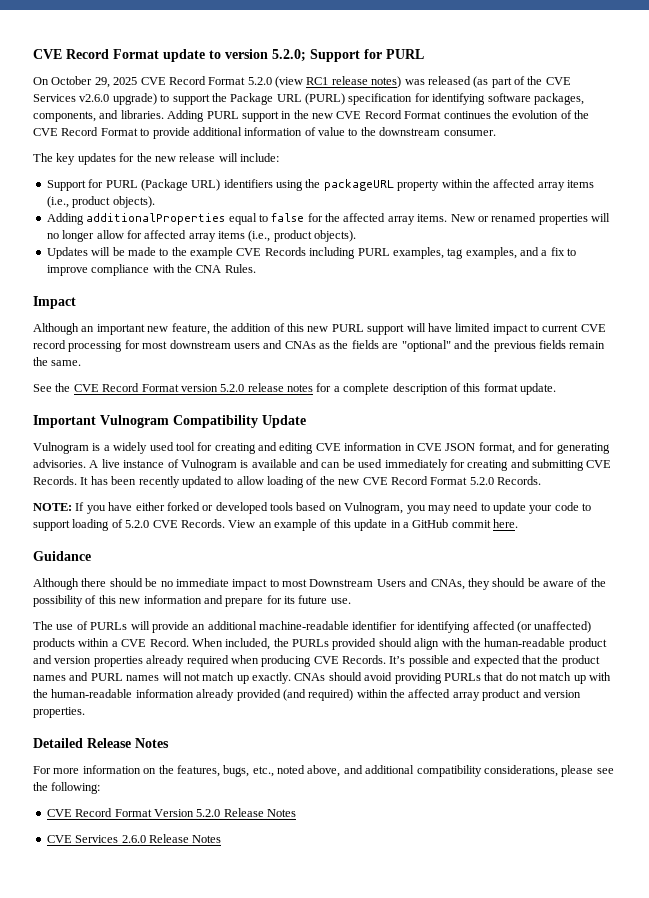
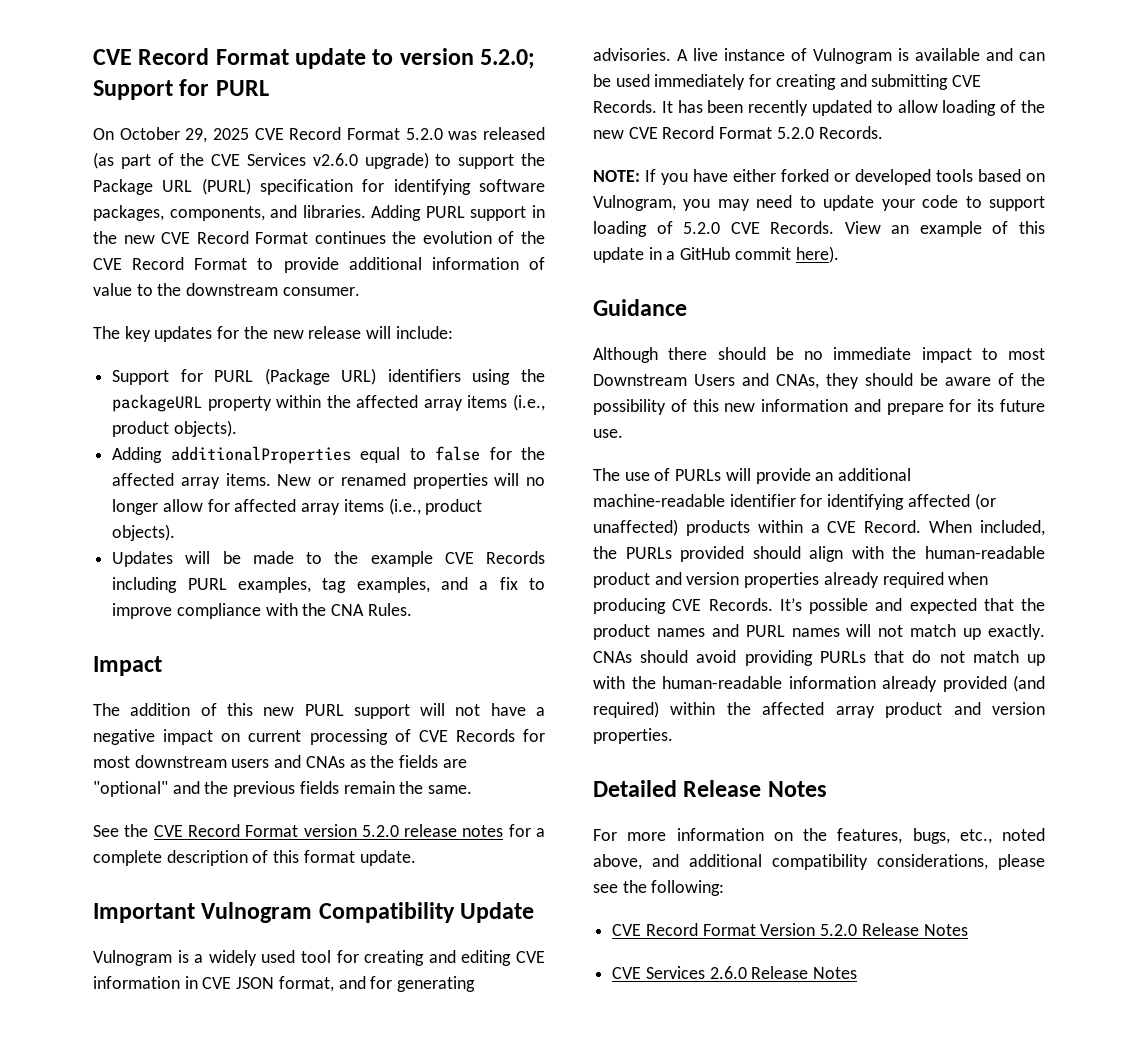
- On October 29, 2025 CVE Record Format 5.2.0 (view RC1 release notes) was released (as part of the CVE Services v2.6.0 upgrade) to support the Package URL (PURL) specification for identifying software packages, components, and libraries.
+ On October 29, 2025 CVE Record Format 5.2.0 was released (as part of the CVE Services v2.6.0 upgrade) to support the Package URL (PURL) specification for identifying software packages, components, and libraries.
- Although an important new feature, the addition of this new PURL support will have limited impact to current CVE record processing for most downstream users and CNAs as the fields are "optional" and the previous fields remain the same.
+ The addition of this new PURL support will not have a negative impact on current processing of CVE Records for most downstream users and CNAs as the fields are "optional" and the previous fields remain the same.
- View an example of this update in a GitHub commit here.
+ View an example of this update in a GitHub commit here).

